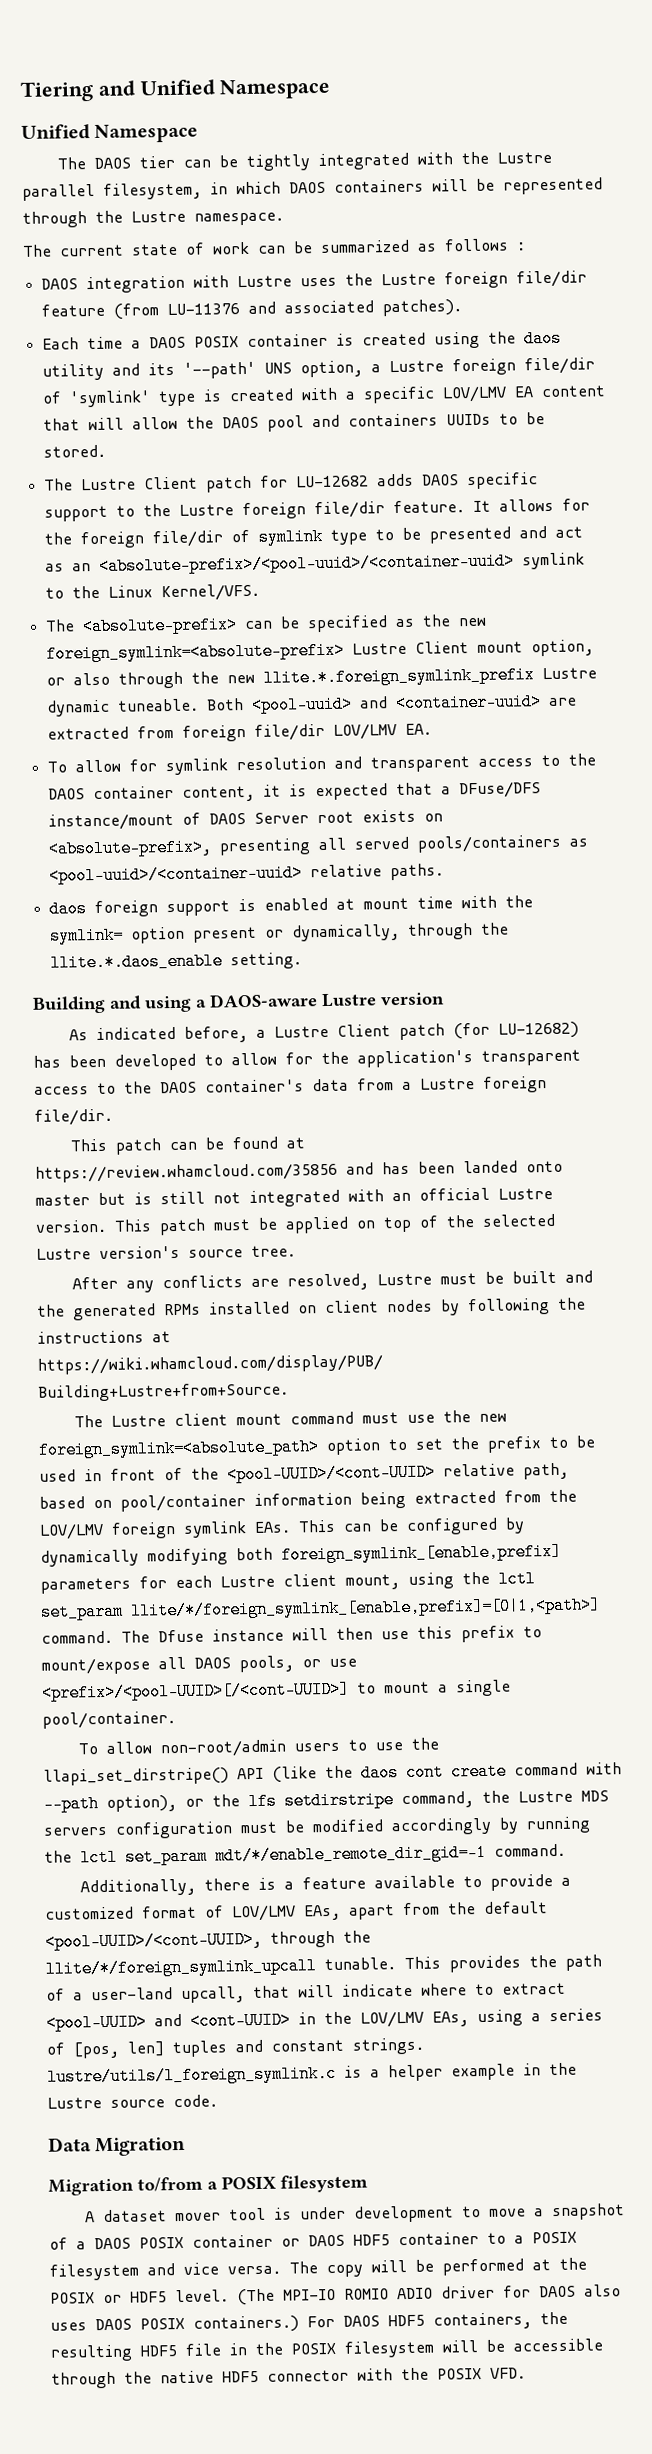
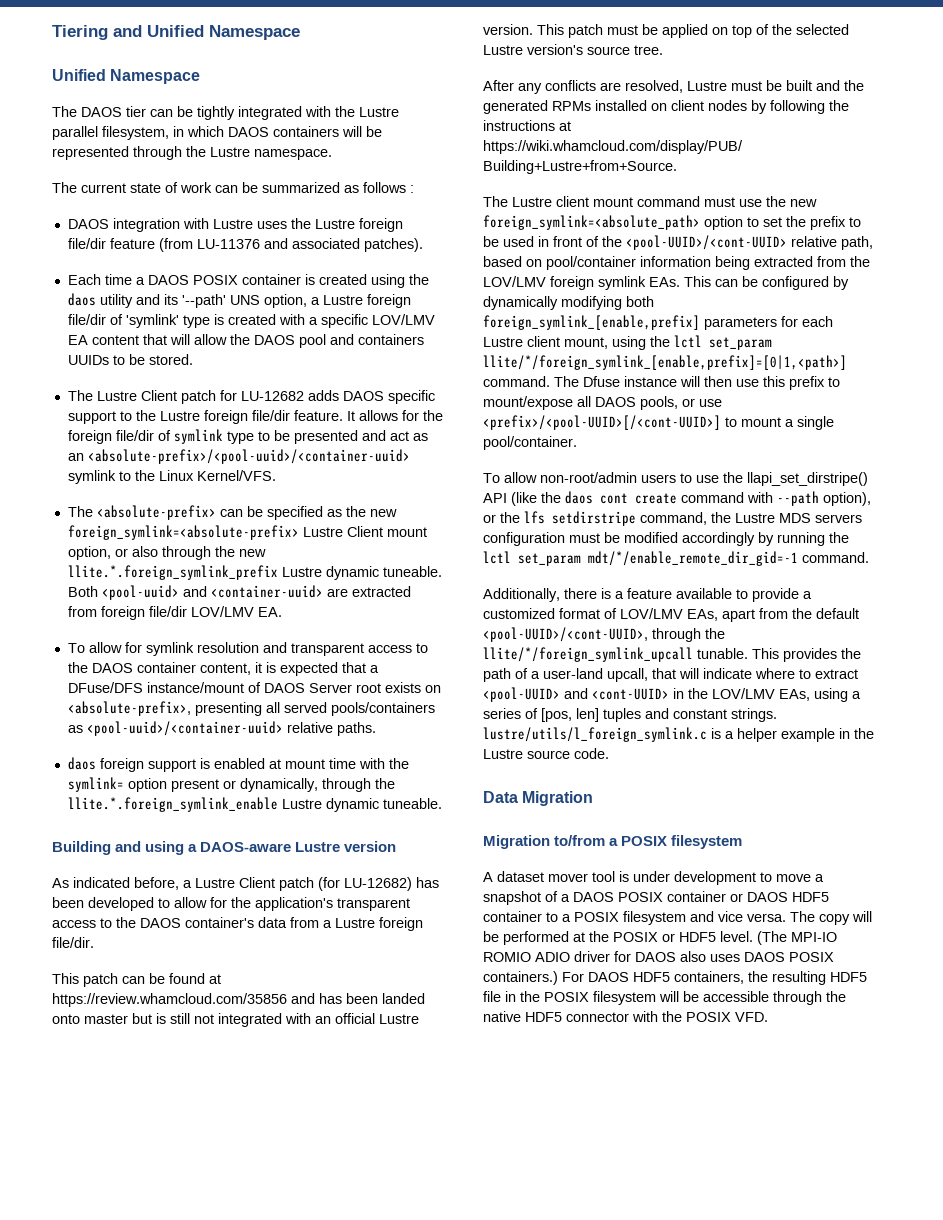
- daos foreign support is enabled at mount time with the symlink= option present or dynamically, through the llite.*.daos_enable setting.
+ daos foreign support is enabled at mount time with the symlink= option present or dynamically, through the llite.*.foreign_symlink_enable Lustre dynamic tuneable.

